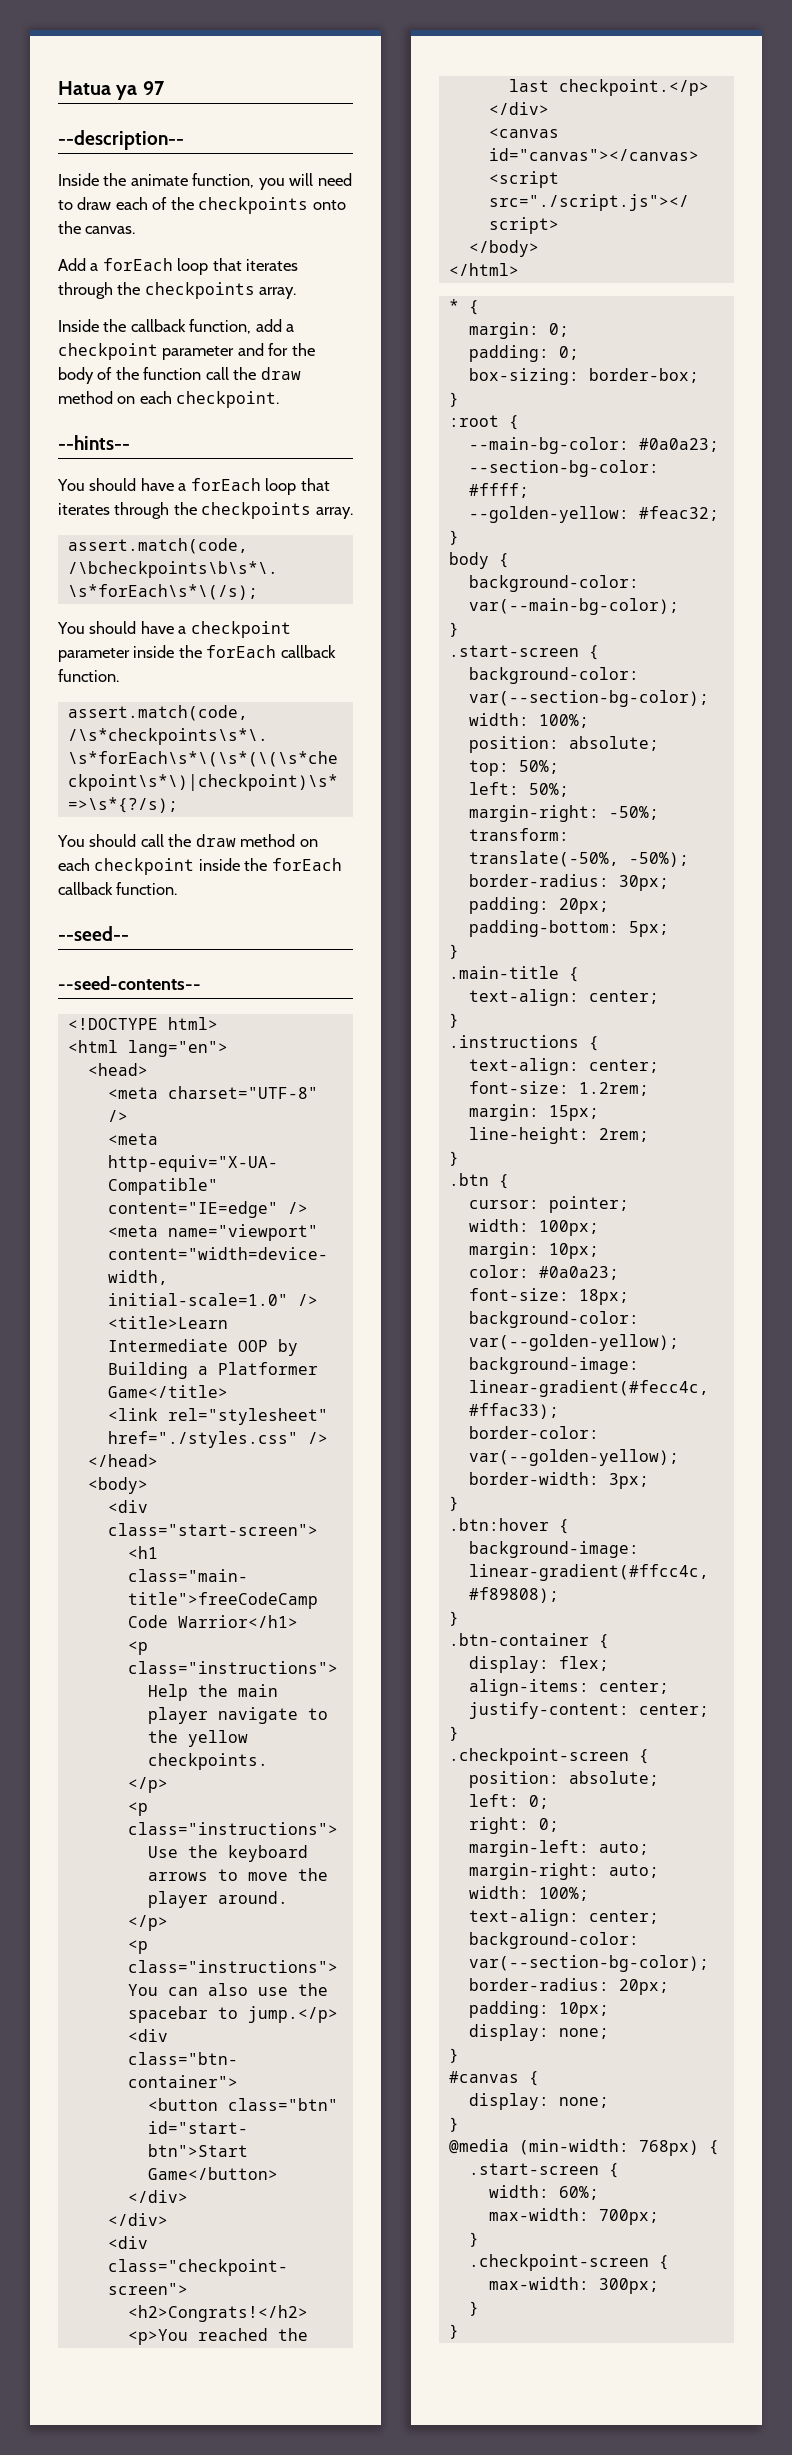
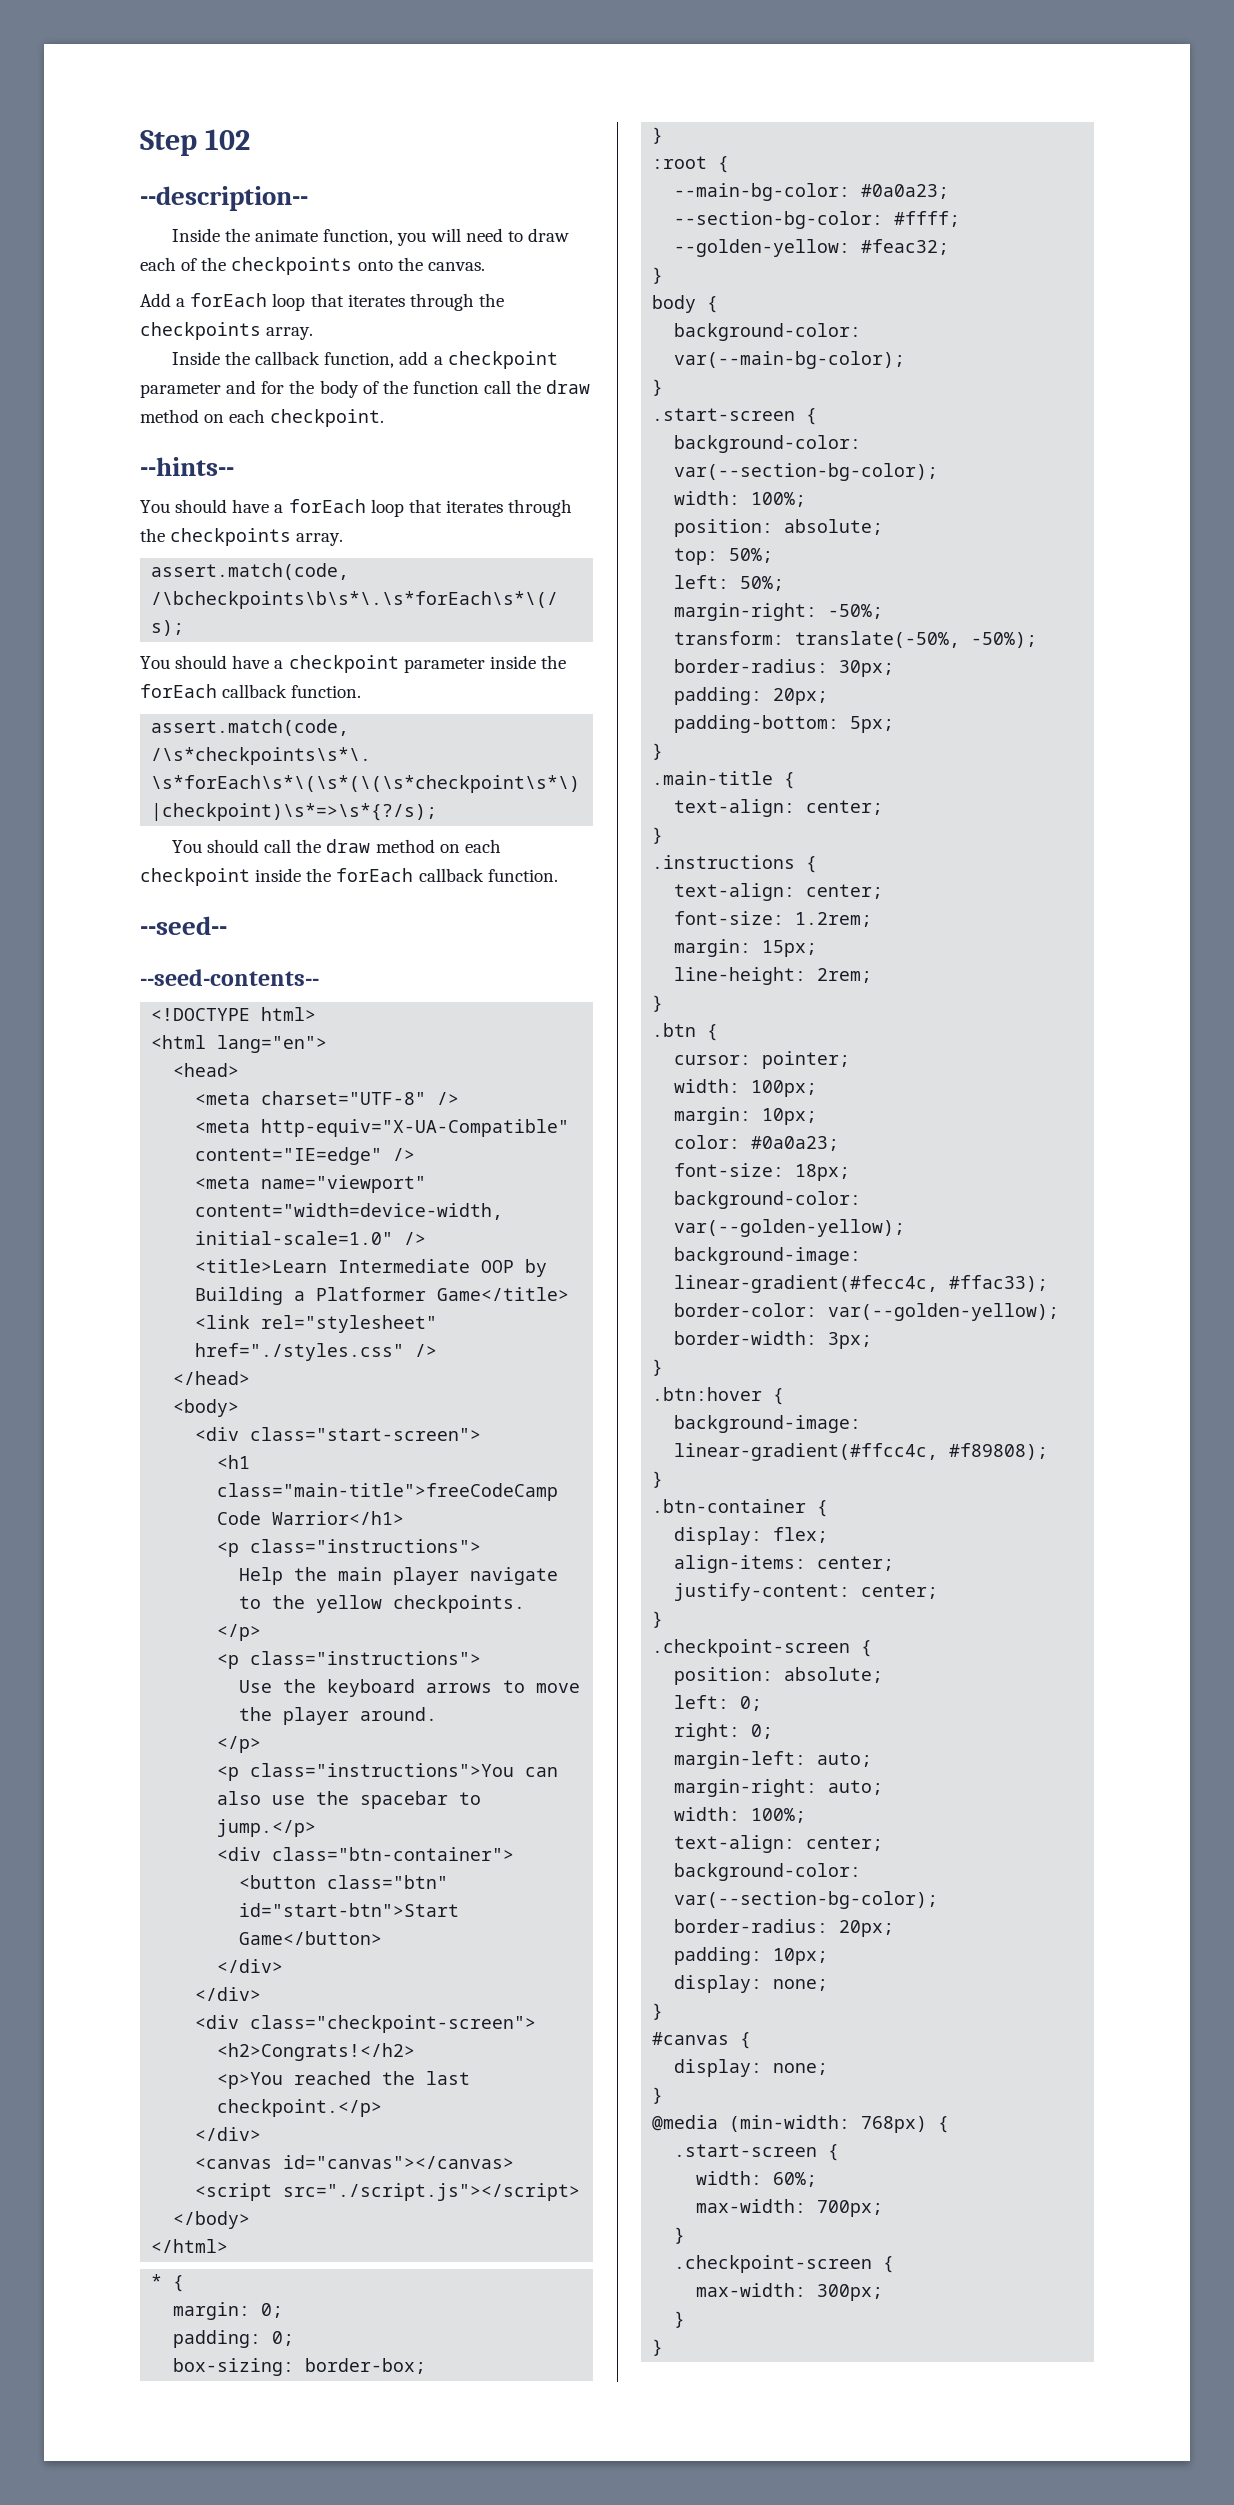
- Hatua ya 97
+ Step 102

